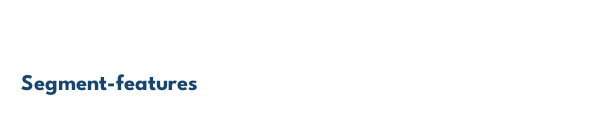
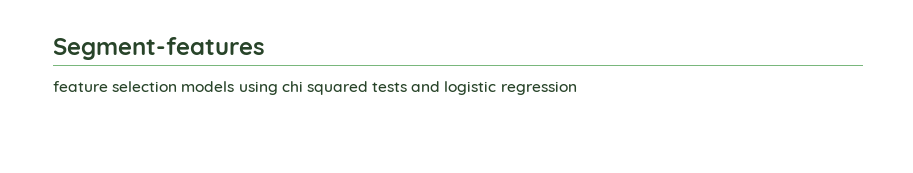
+ feature selection models using chi squared tests and logistic regression

